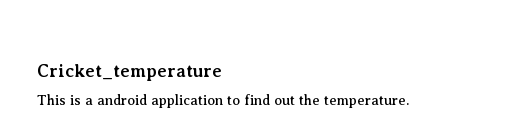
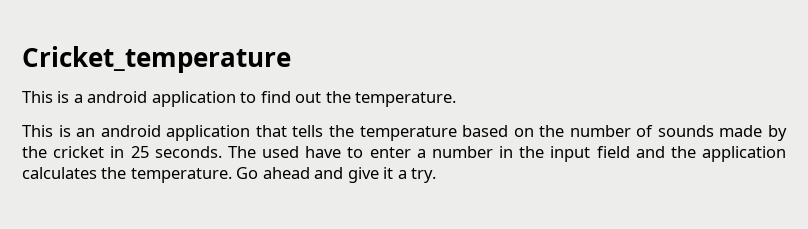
+ This is an android application that tells the temperature based on the number of sounds made by the cricket in 25 seconds. The used have to enter a number in the input field and the application calculates the temperature. Go ahead and give it a try.

